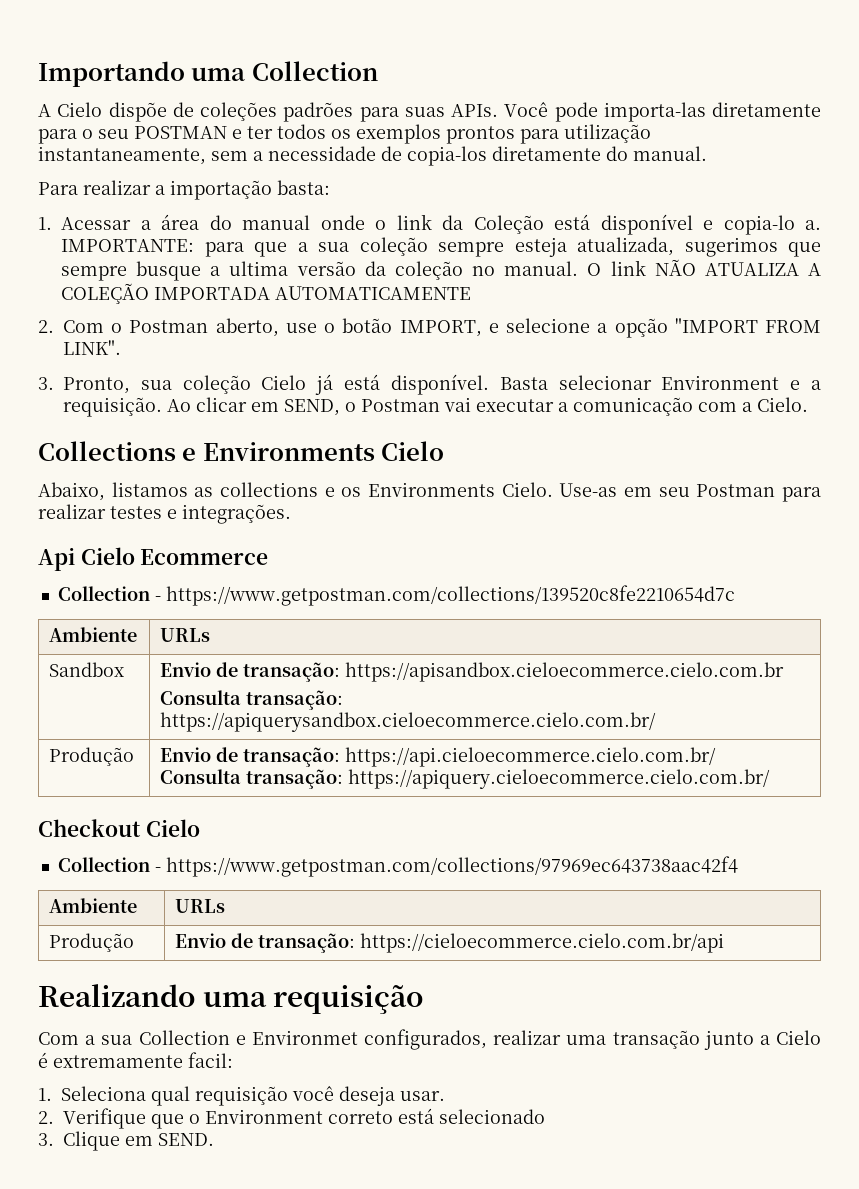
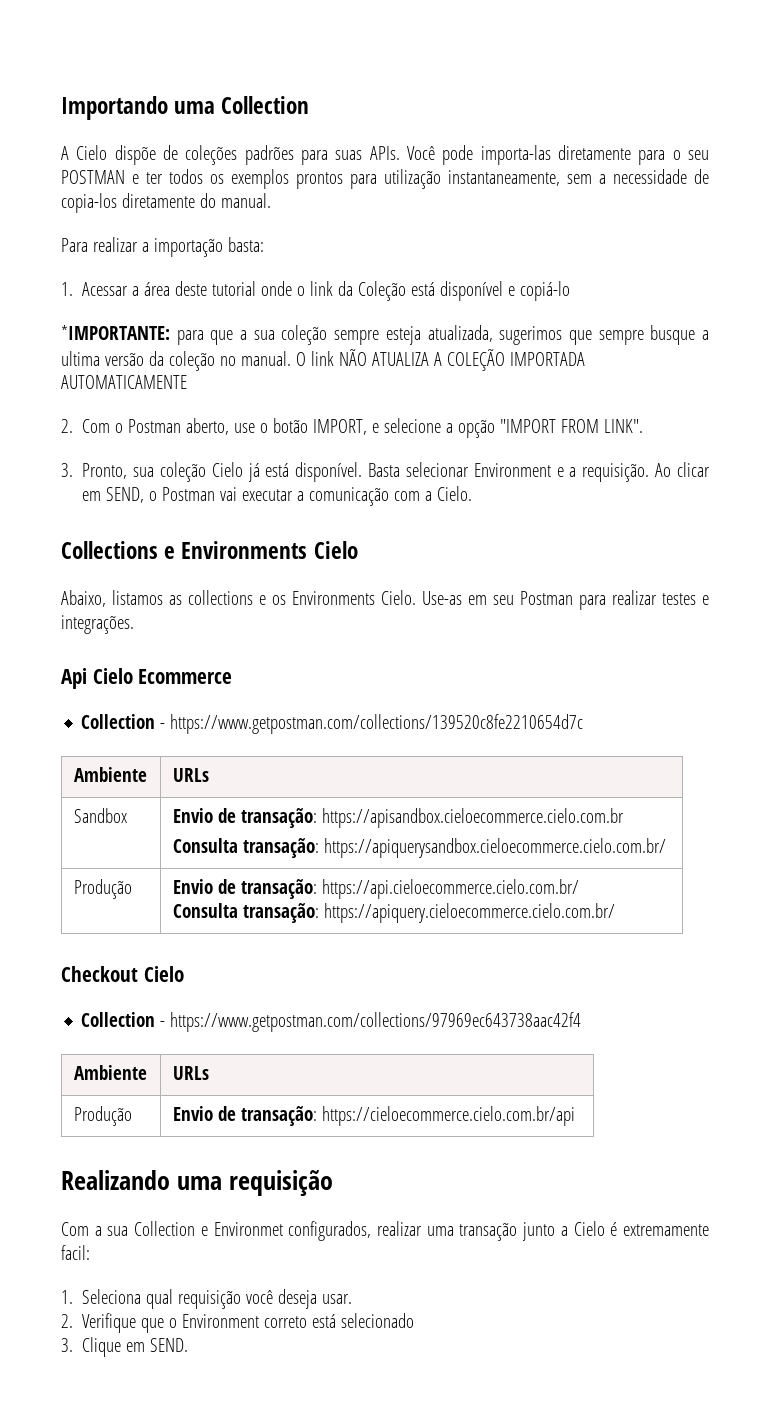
- 1. Acessar a área do manual onde o link da Coleção está disponível e copia-lo a. IMPORTANTE: para que a sua coleção sempre esteja atualizada, sugerimos que sempre busque a ultima versão da coleção no manual.
+ 1. Acessar a área deste tutorial onde o link da Coleção está disponível e copiá-lo
+ *IMPORTANTE: para que a sua coleção sempre esteja atualizada, sugerimos que sempre busque a ultima versão da coleção no manual.

